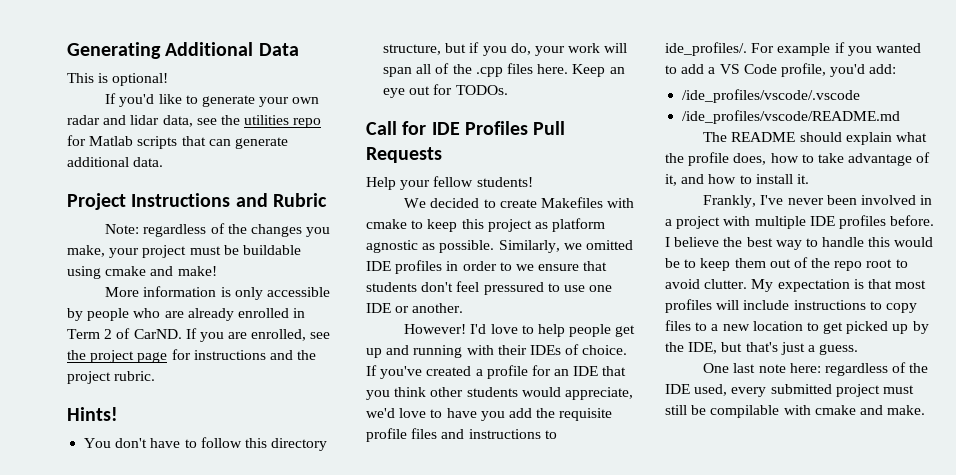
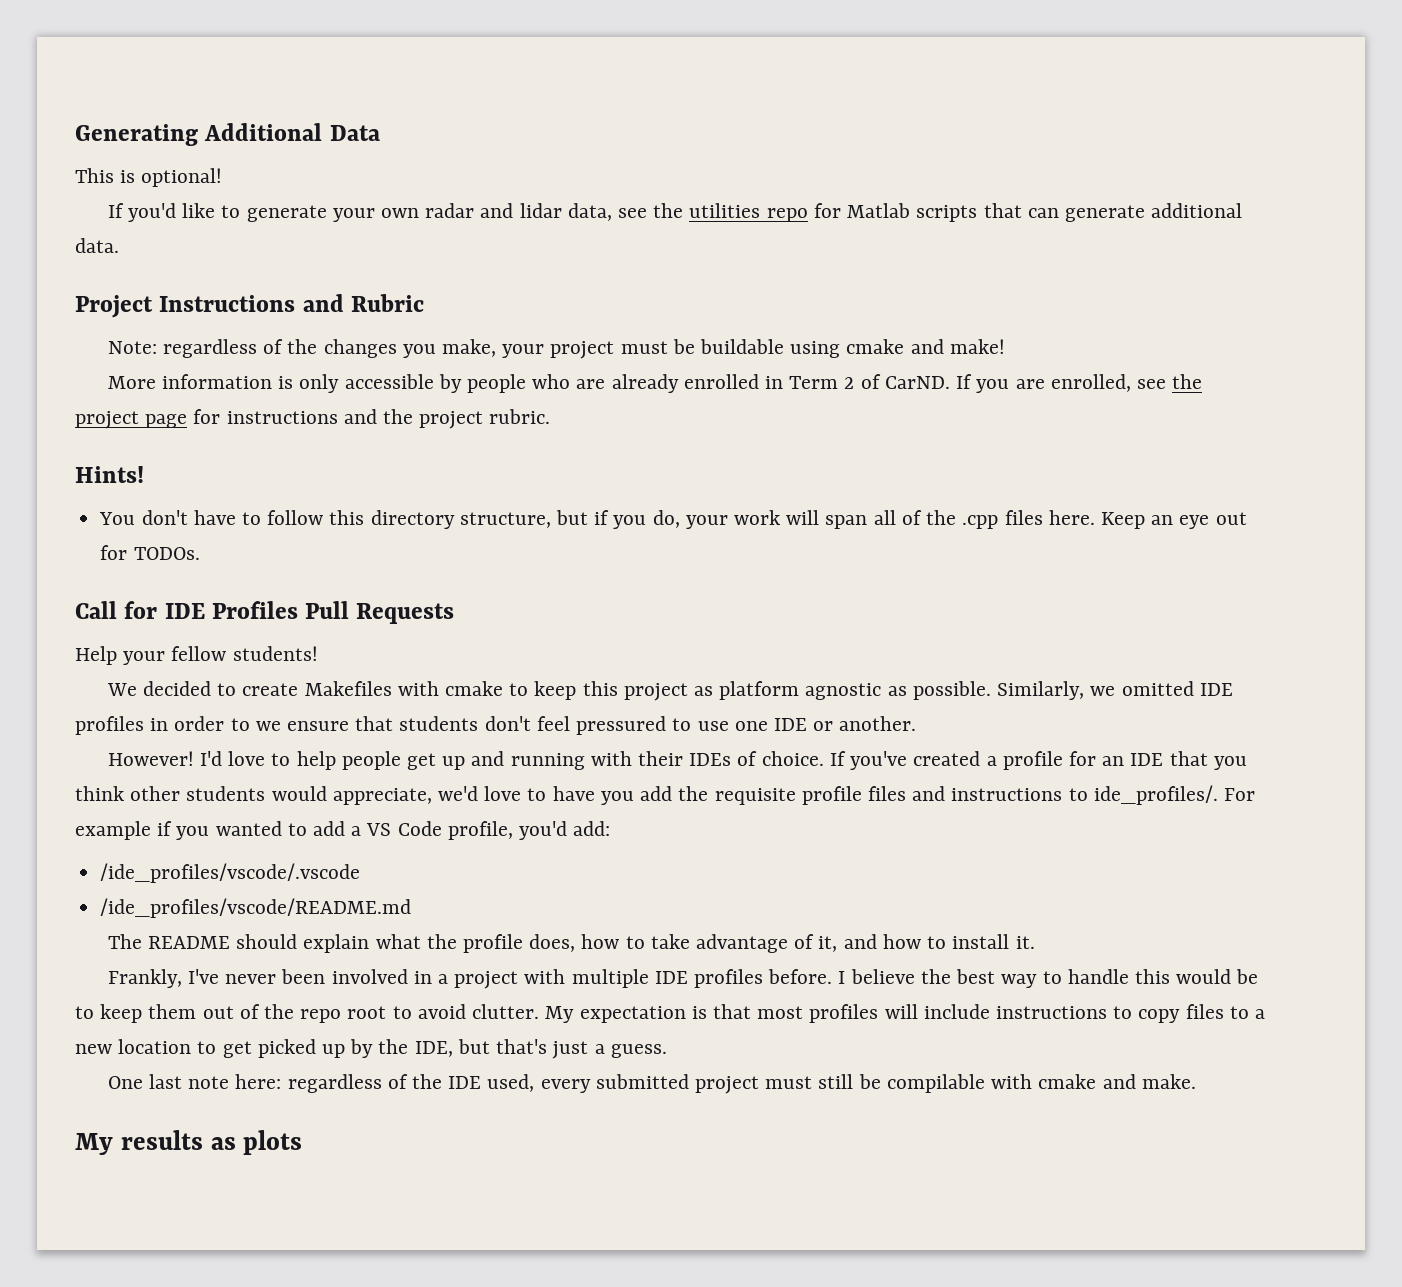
+ My results as plots

